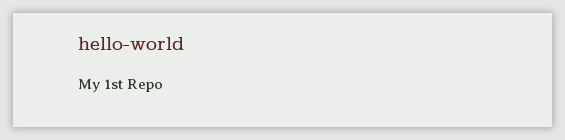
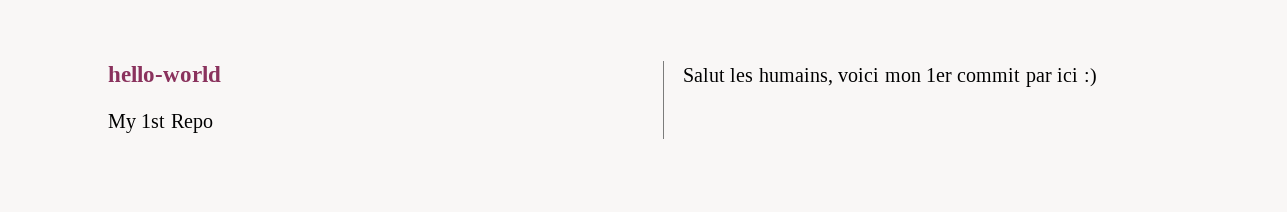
+ Salut les humains, voici mon 1er commit par ici :)

